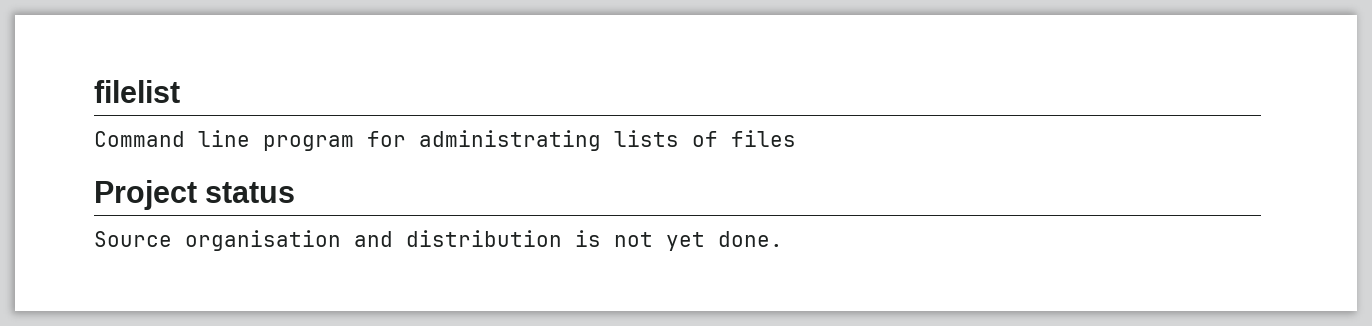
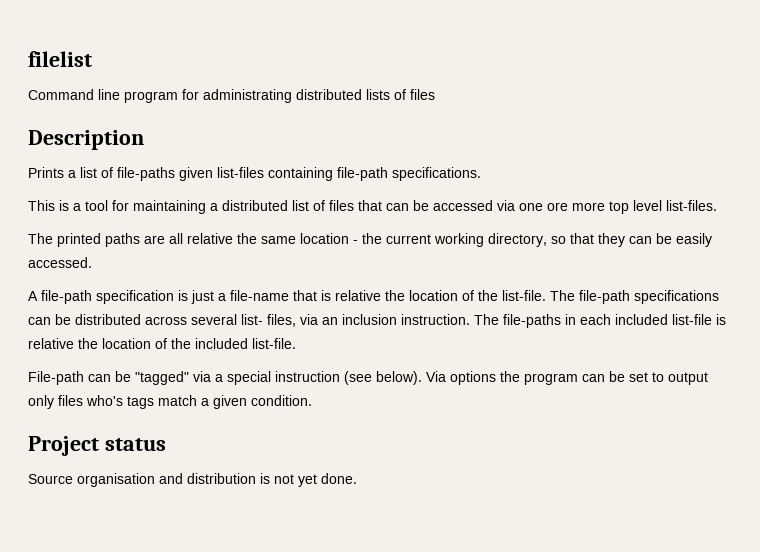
- Command line program for administrating lists of files
+ Command line program for administrating distributed lists of files
+ Description
+ Prints a list of file-paths given list-files containing file-path specifications.
+ This is a tool for maintaining a distributed list of files that can be accessed via one ore more top level list-files.
+ The printed paths are all relative the same location - the current working directory, so that they can be easily accessed.
+ A file-path specification is just a file-name that is relative the location of the list-file. The file-path specifications can be distributed across several list- files, via an inclusion instruction. The file-paths in each included list-file is relative the location of the included list-file.
+ File-path can be "tagged" via a special instruction (see below). Via options the program can be set to output only files who's tags match a given condition.

